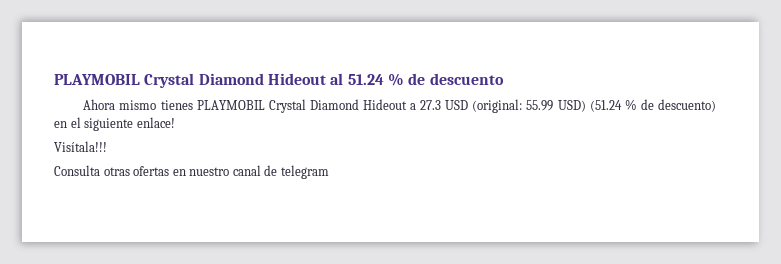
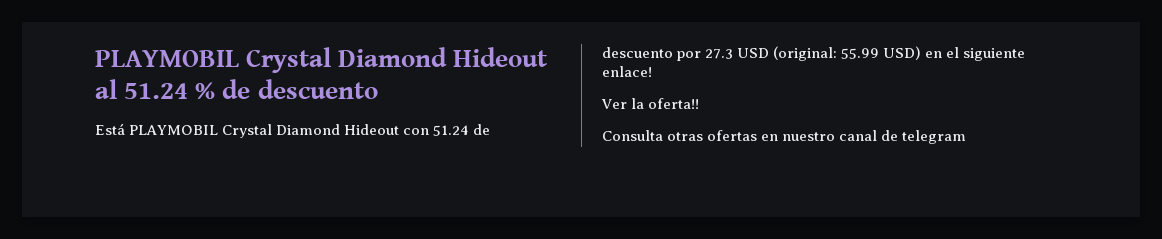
- Ahora mismo tienes PLAYMOBIL Crystal Diamond Hideout a 27.3 USD (original: 55.99 USD) (51.24 % de descuento) en el siguiente enlace!
+ Está PLAYMOBIL Crystal Diamond Hideout con 51.24 de descuento por 27.3 USD (original: 55.99 USD) en el siguiente enlace!
- Visítala!!!
+ Ver la oferta!!

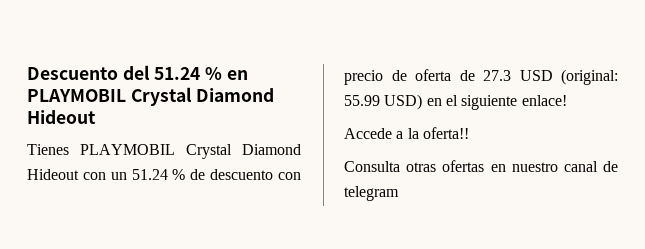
- PLAYMOBIL Crystal Diamond Hideout al 51.24 % de descuento
- Está PLAYMOBIL Crystal Diamond Hideout con 51.24 de descuento por 27.3 USD (original: 55.99 USD) en el siguiente enlace!
+ Descuento del 51.24 % en PLAYMOBIL Crystal Diamond Hideout
+ Tienes PLAYMOBIL Crystal Diamond Hideout con un 51.24 % de descuento con precio de oferta de 27.3 USD (original: 55.99 USD) en el siguiente enlace!
- Ver la oferta!!
+ Accede a la oferta!!

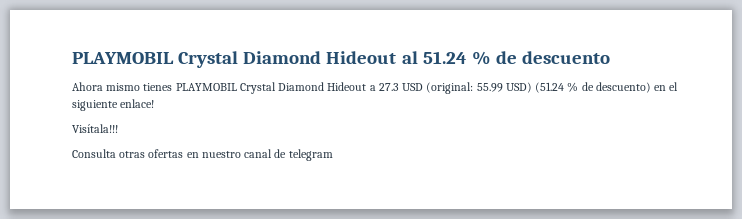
- Descuento del 51.24 % en PLAYMOBIL Crystal Diamond Hideout
- Tienes PLAYMOBIL Crystal Diamond Hideout con un 51.24 % de descuento con precio de oferta de 27.3 USD (original: 55.99 USD) en el siguiente enlace!
+ PLAYMOBIL Crystal Diamond Hideout al 51.24 % de descuento
+ Ahora mismo tienes PLAYMOBIL Crystal Diamond Hideout a 27.3 USD (original: 55.99 USD) (51.24 % de descuento) en el siguiente enlace!
- Accede a la oferta!!
+ Visítala!!!

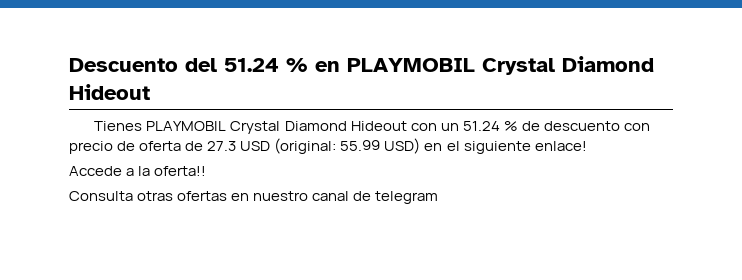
- PLAYMOBIL Crystal Diamond Hideout al 51.24 % de descuento
- Ahora mismo tienes PLAYMOBIL Crystal Diamond Hideout a 27.3 USD (original: 55.99 USD) (51.24 % de descuento) en el siguiente enlace!
+ Descuento del 51.24 % en PLAYMOBIL Crystal Diamond Hideout
+ Tienes PLAYMOBIL Crystal Diamond Hideout con un 51.24 % de descuento con precio de oferta de 27.3 USD (original: 55.99 USD) en el siguiente enlace!
- Visítala!!!
+ Accede a la oferta!!

